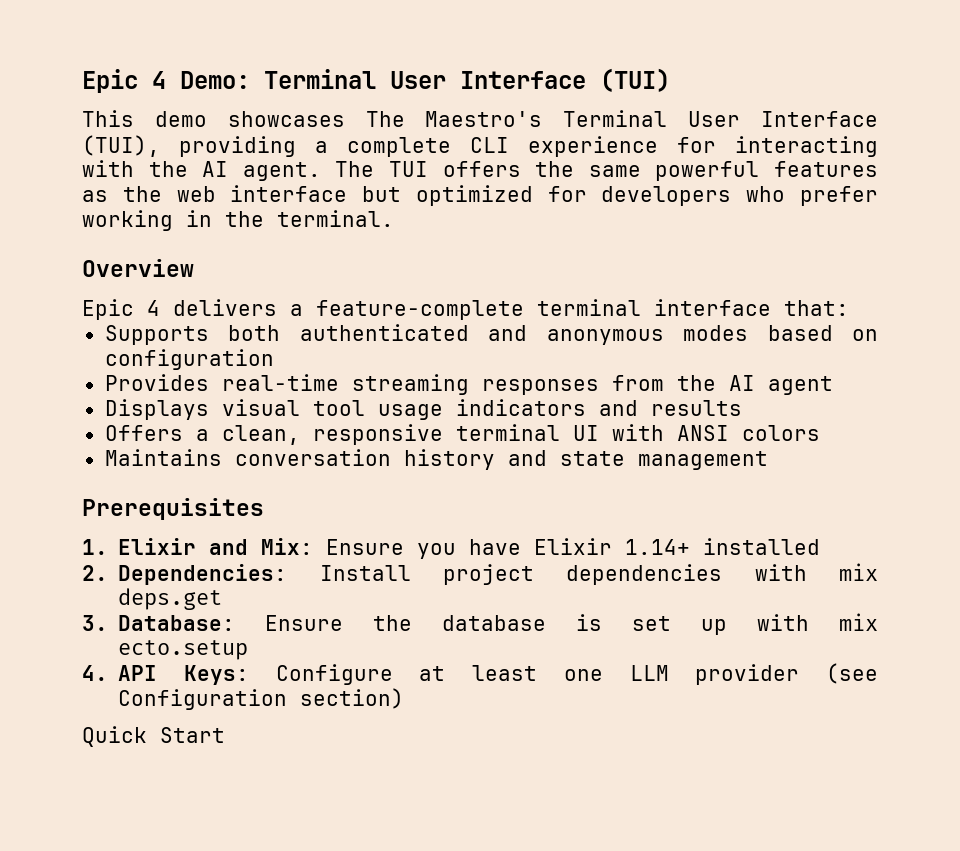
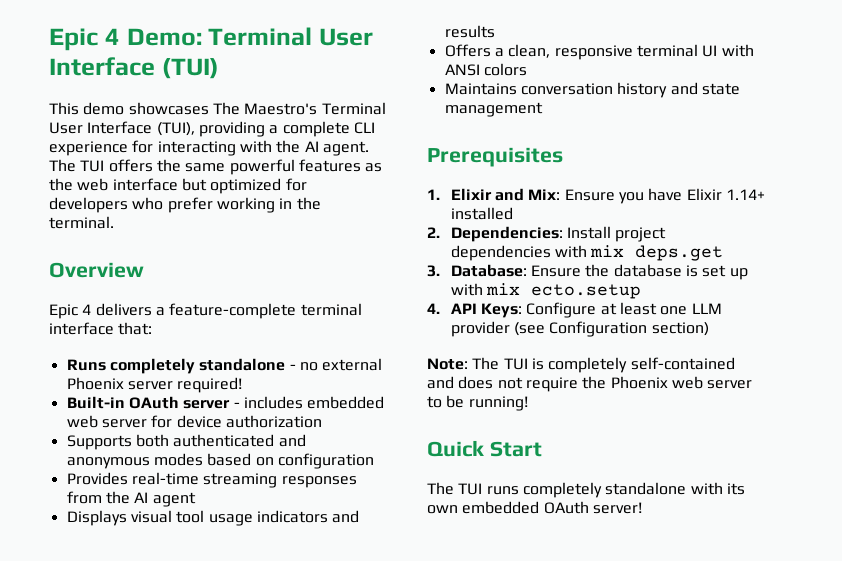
+ Runs completely standalone - no external Phoenix server required!
+ Built-in OAuth server - includes embedded web server for device authorization
+ Note: The TUI is completely self-contained and does not require the Phoenix web server to be running!
  Quick Start
+ The TUI runs completely standalone with its own embedded OAuth server!

